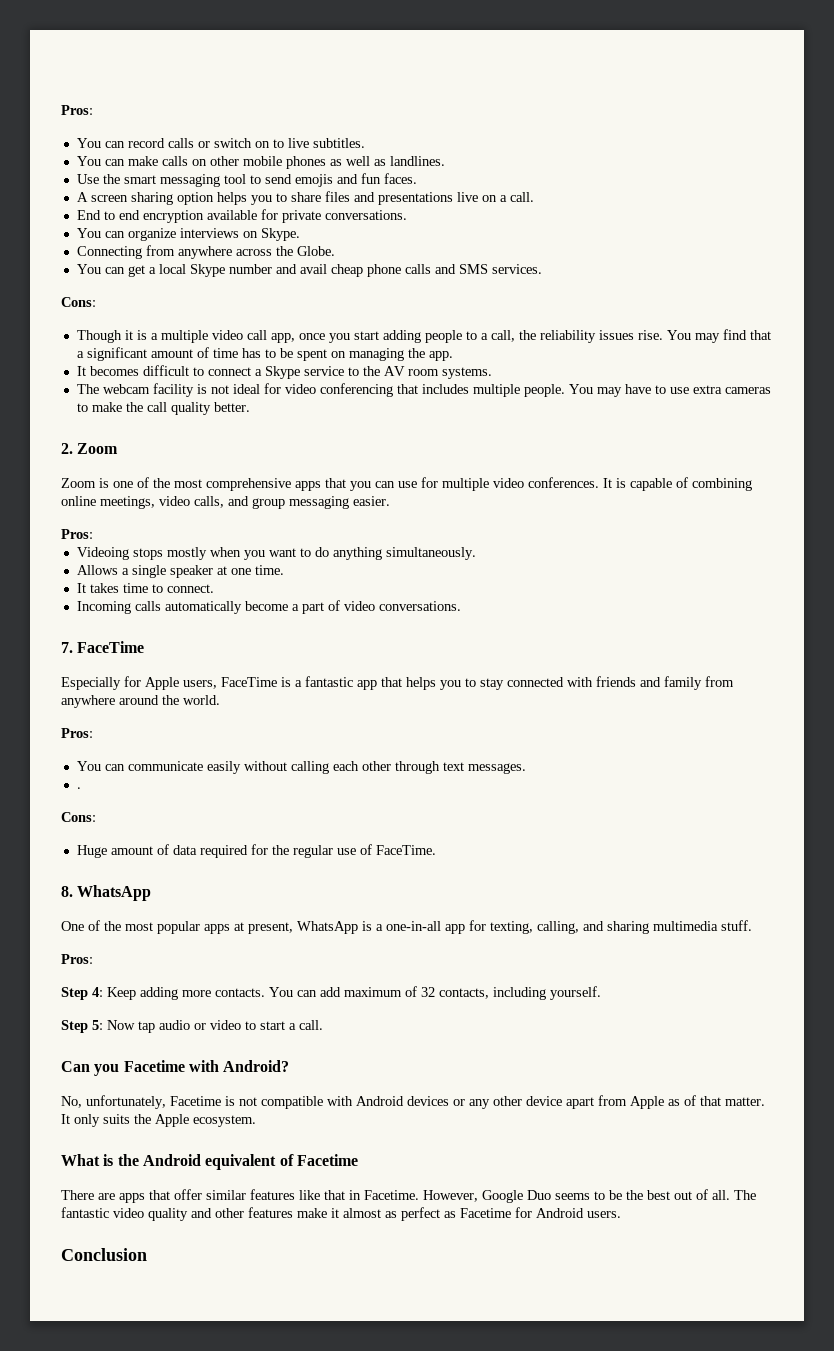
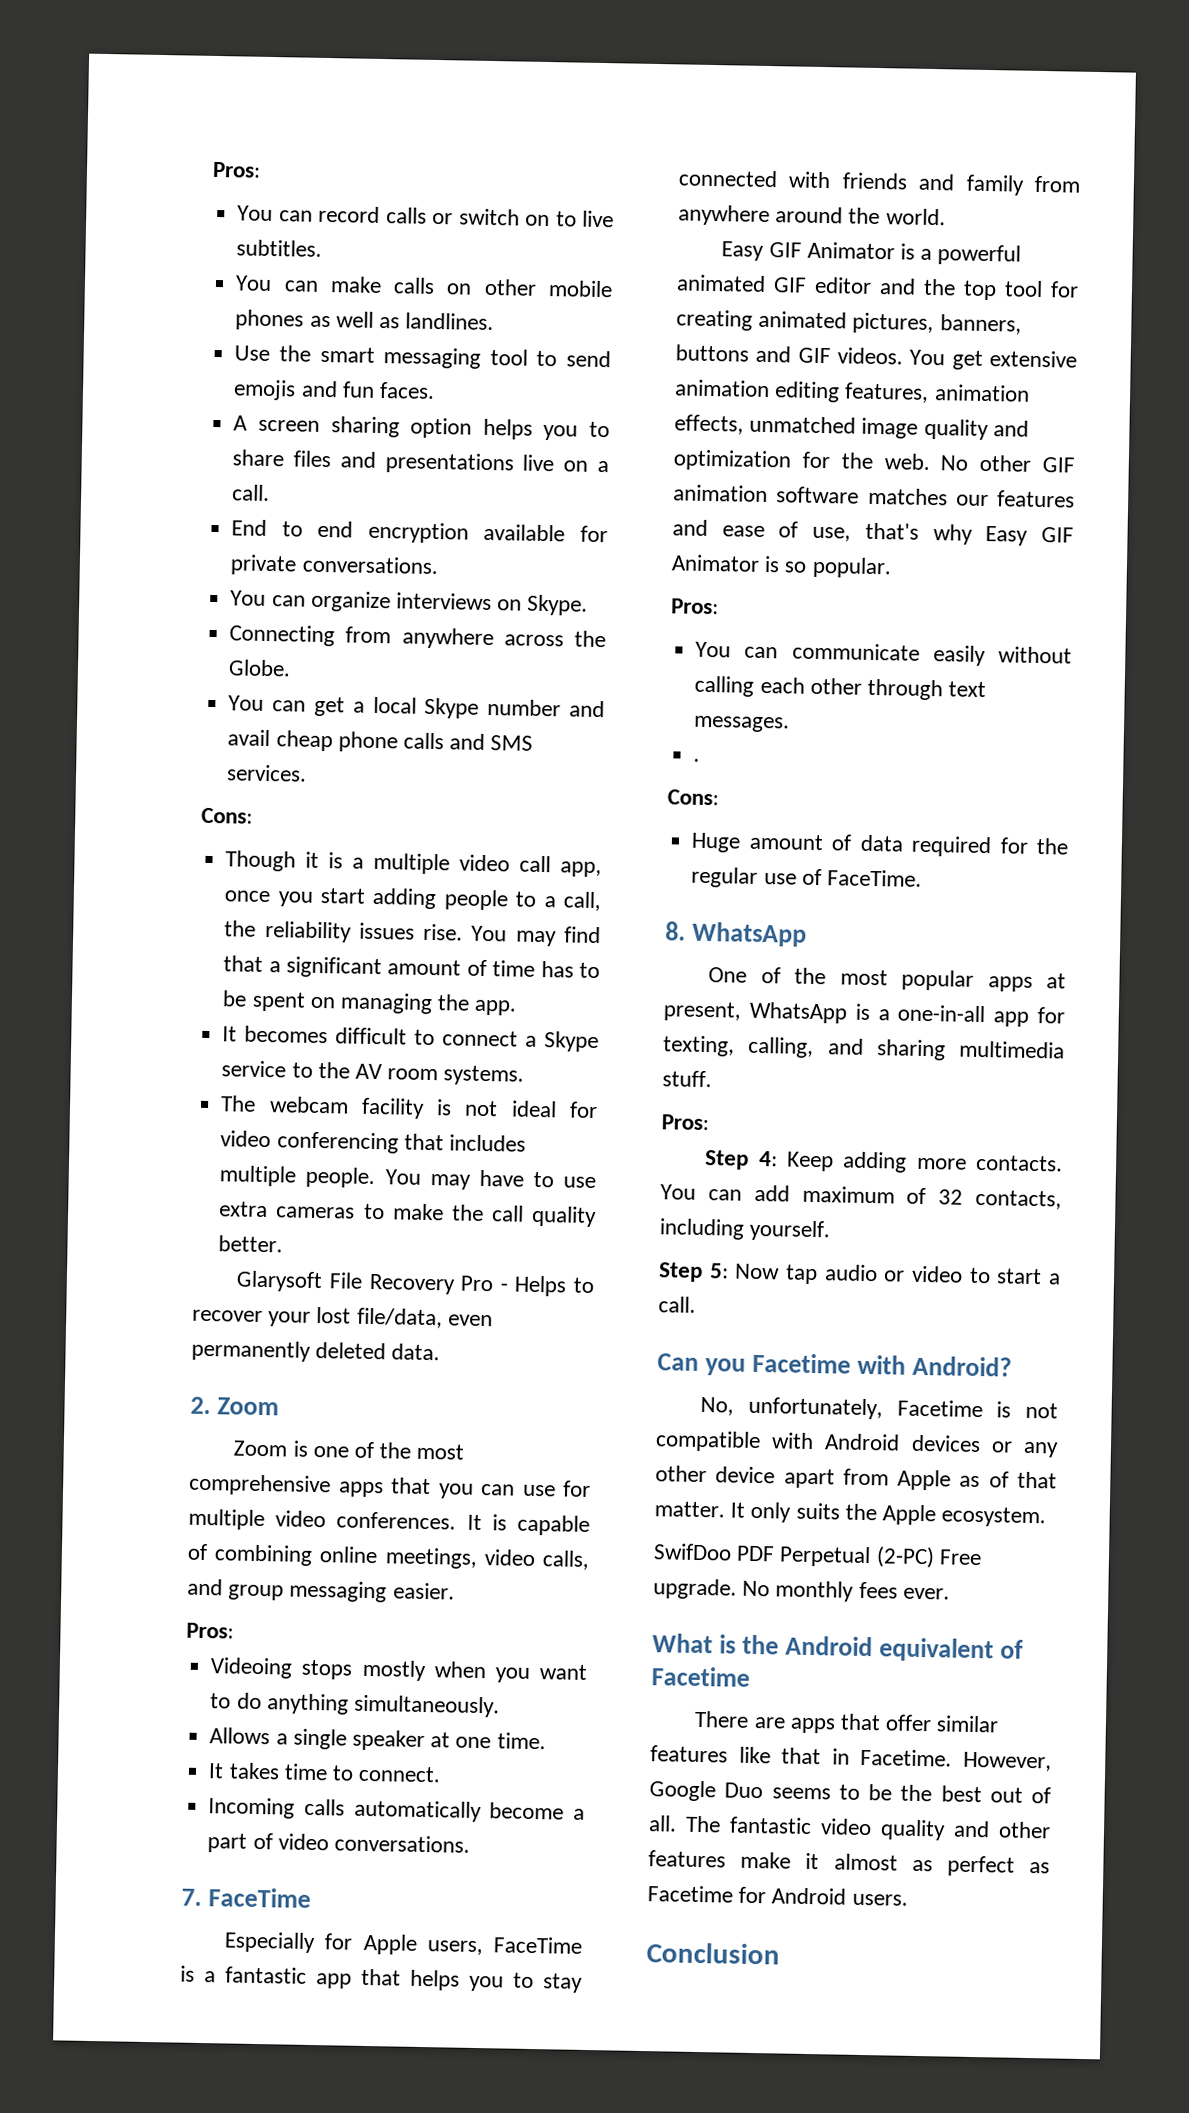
+ Glarysoft File Recovery Pro - Helps to recover your lost file/data, even permanently deleted data.
+ Easy GIF Animator is a powerful animated GIF editor and the top tool for creating animated pictures, banners, buttons and GIF videos. You get extensive animation editing features, animation effects, unmatched image quality and optimization for the web. No other GIF animation software matches our features and ease of use, that's why Easy GIF Animator is so popular.
+ SwifDoo PDF Perpetual (2-PC) Free upgrade. No monthly fees ever.

